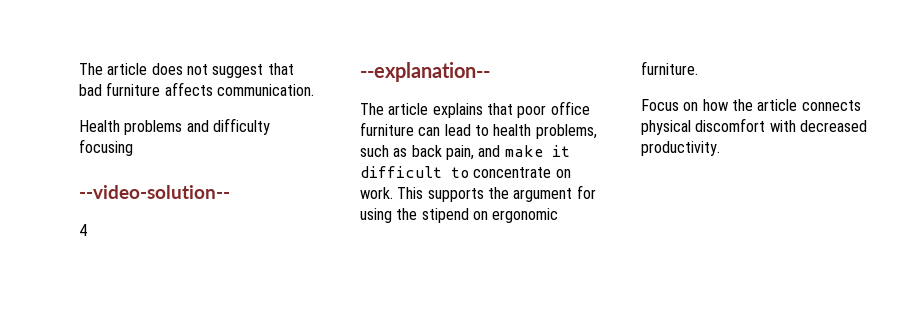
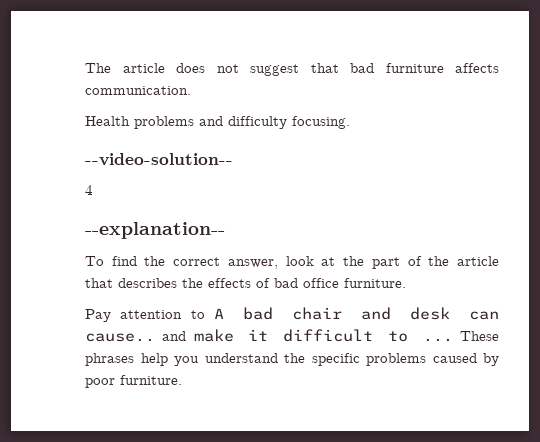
- Health problems and difficulty focusing
+ Health problems and difficulty focusing.
- The article explains that poor office furniture can lead to health problems, such as back pain, and make it difficult to concentrate on work. This supports the argument for using the stipend on ergonomic furniture.
- Focus on how the article connects physical discomfort with decreased productivity.
+ To find the correct answer, look at the part of the article that describes the effects of bad office furniture.
+ Pay attention to A bad chair and desk can cause.. and make it difficult to ... These phrases help you understand the specific problems caused by poor furniture.

